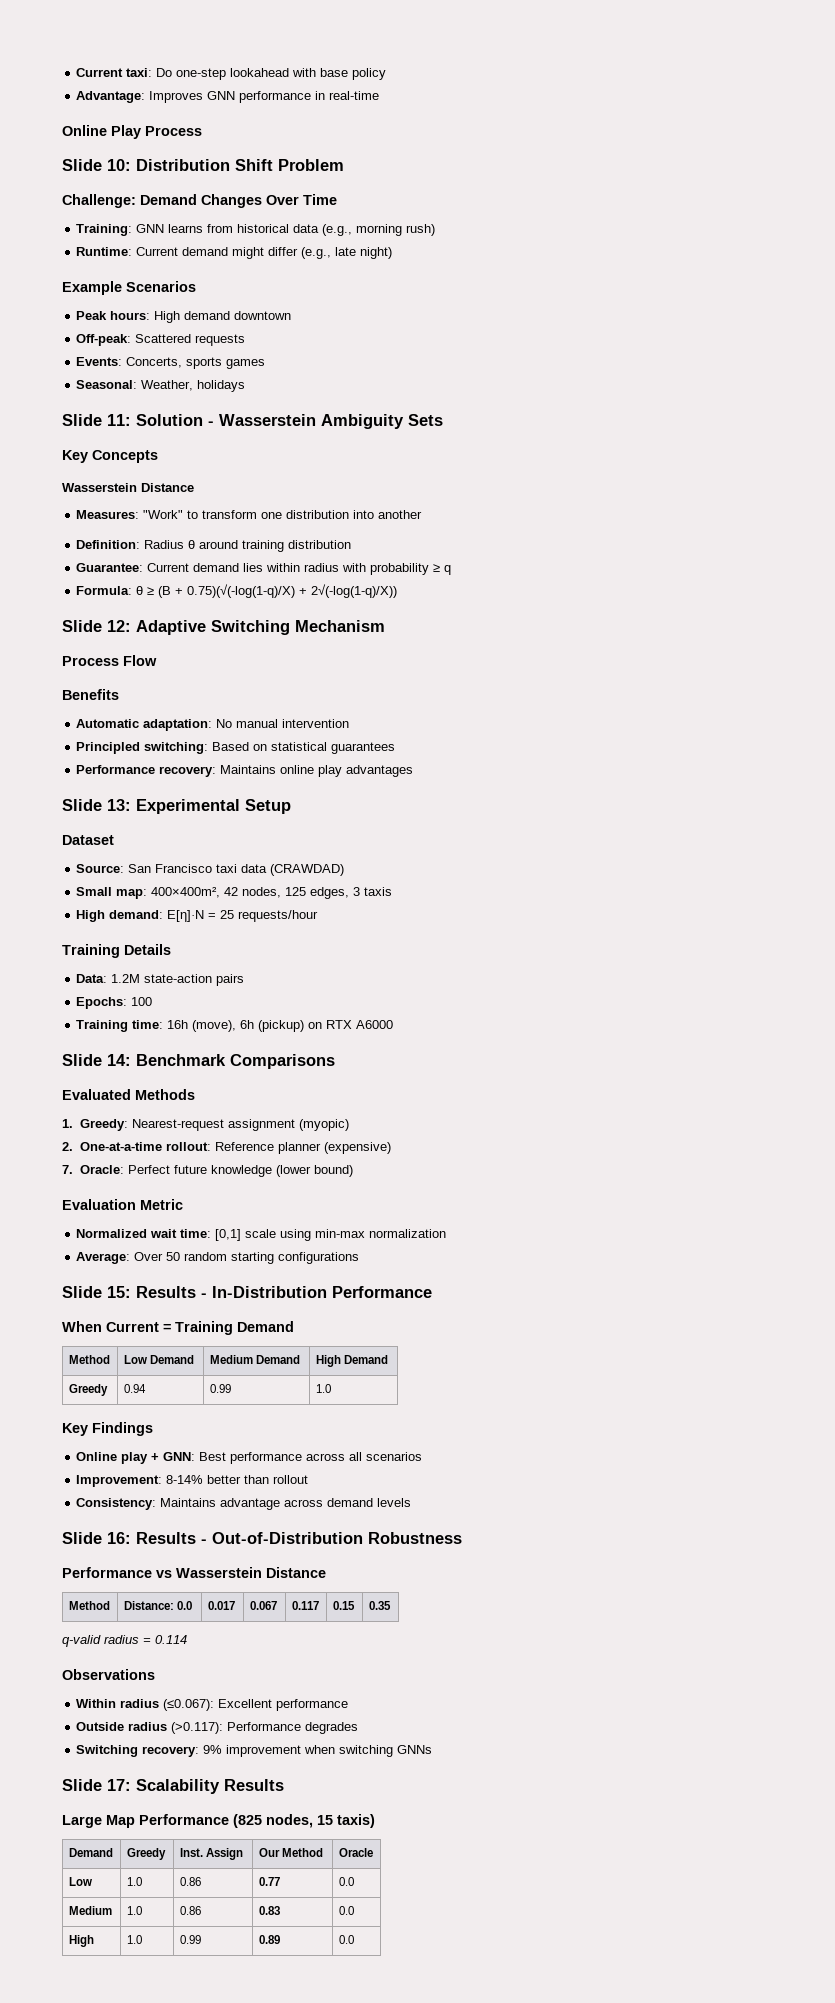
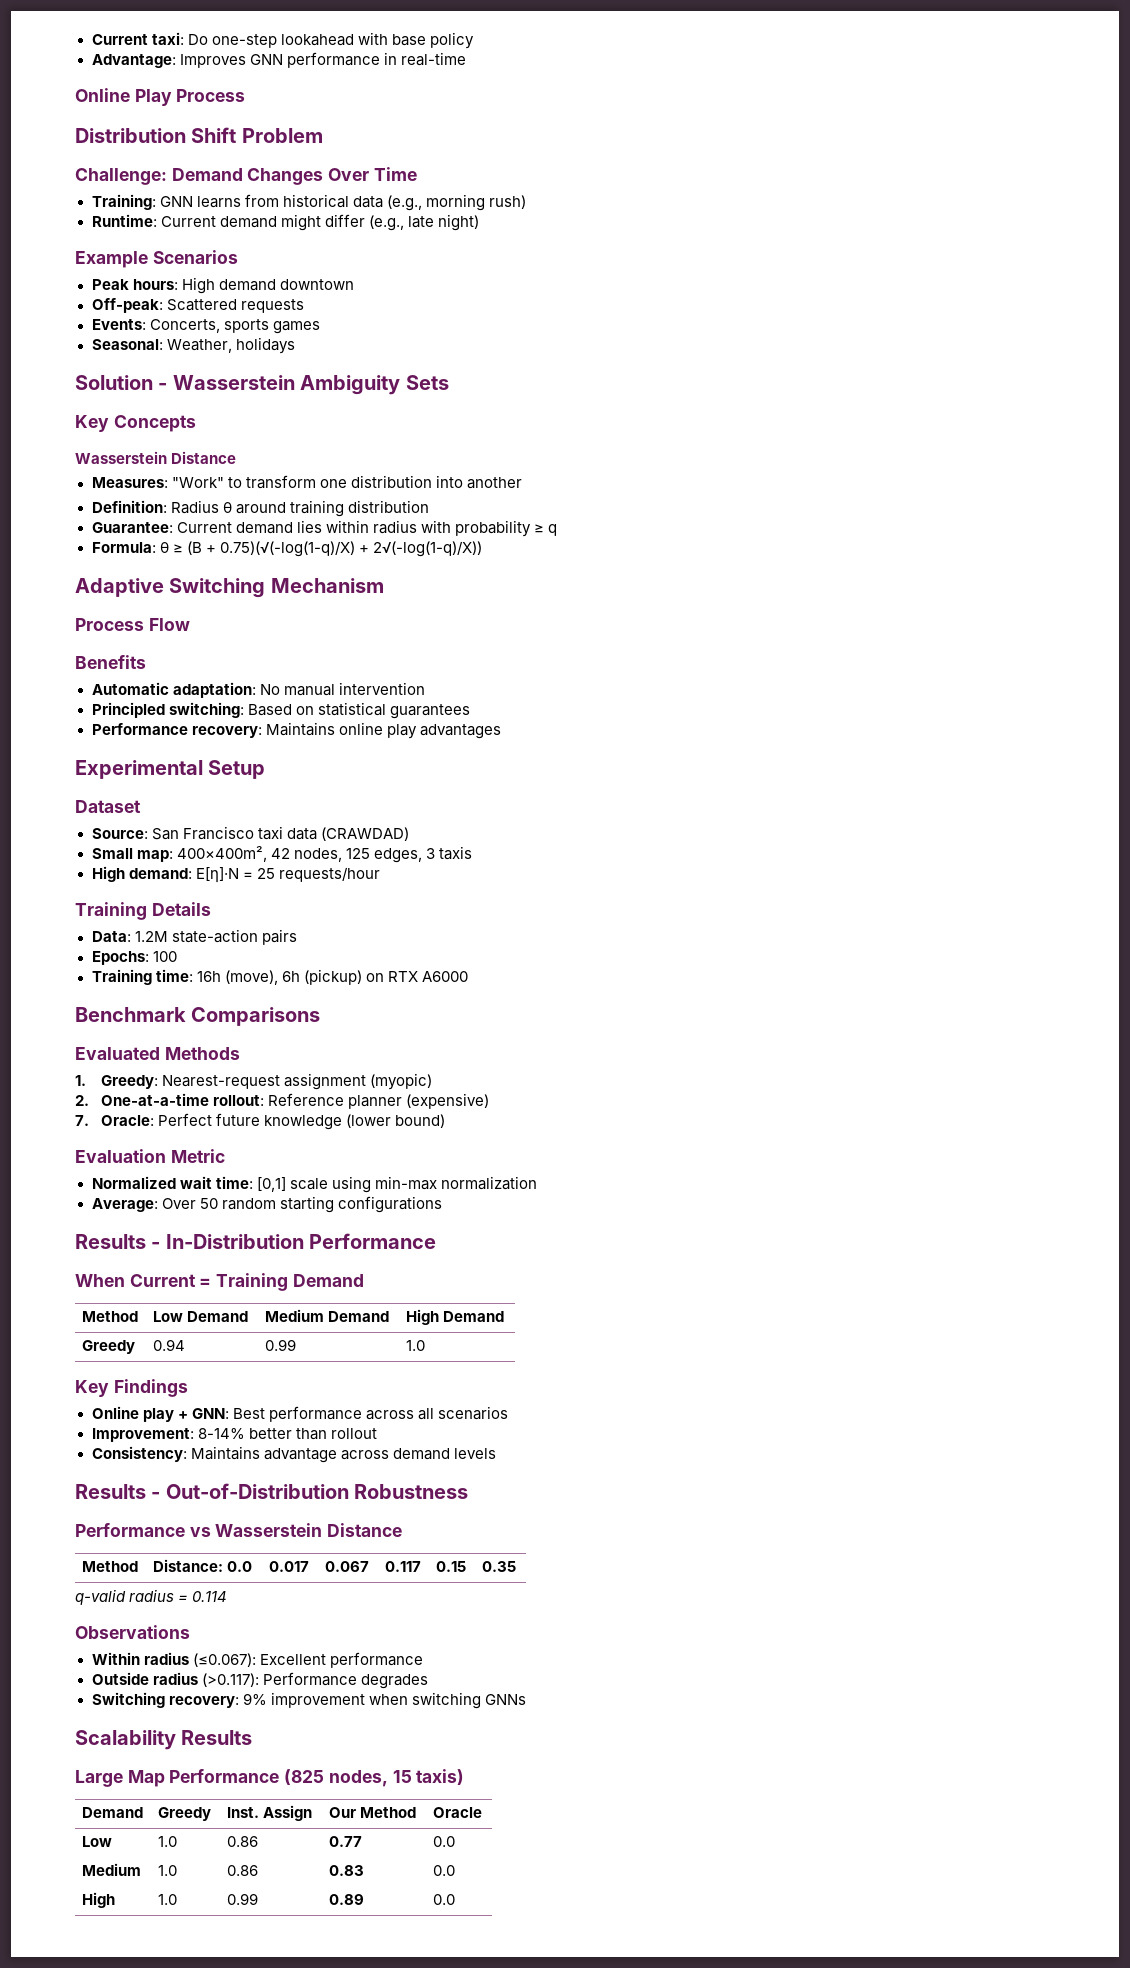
- Slide 10: Distribution Shift Problem
+ Distribution Shift Problem
- Slide 11: Solution - Wasserstein Ambiguity Sets
+ Solution - Wasserstein Ambiguity Sets
- Slide 12: Adaptive Switching Mechanism
+ Adaptive Switching Mechanism
- Slide 13: Experimental Setup
+ Experimental Setup
- Slide 14: Benchmark Comparisons
+ Benchmark Comparisons
- Slide 15: Results - In-Distribution Performance
+ Results - In-Distribution Performance
- Slide 16: Results - Out-of-Distribution Robustness
+ Results - Out-of-Distribution Robustness
- Slide 17: Scalability Results
+ Scalability Results

